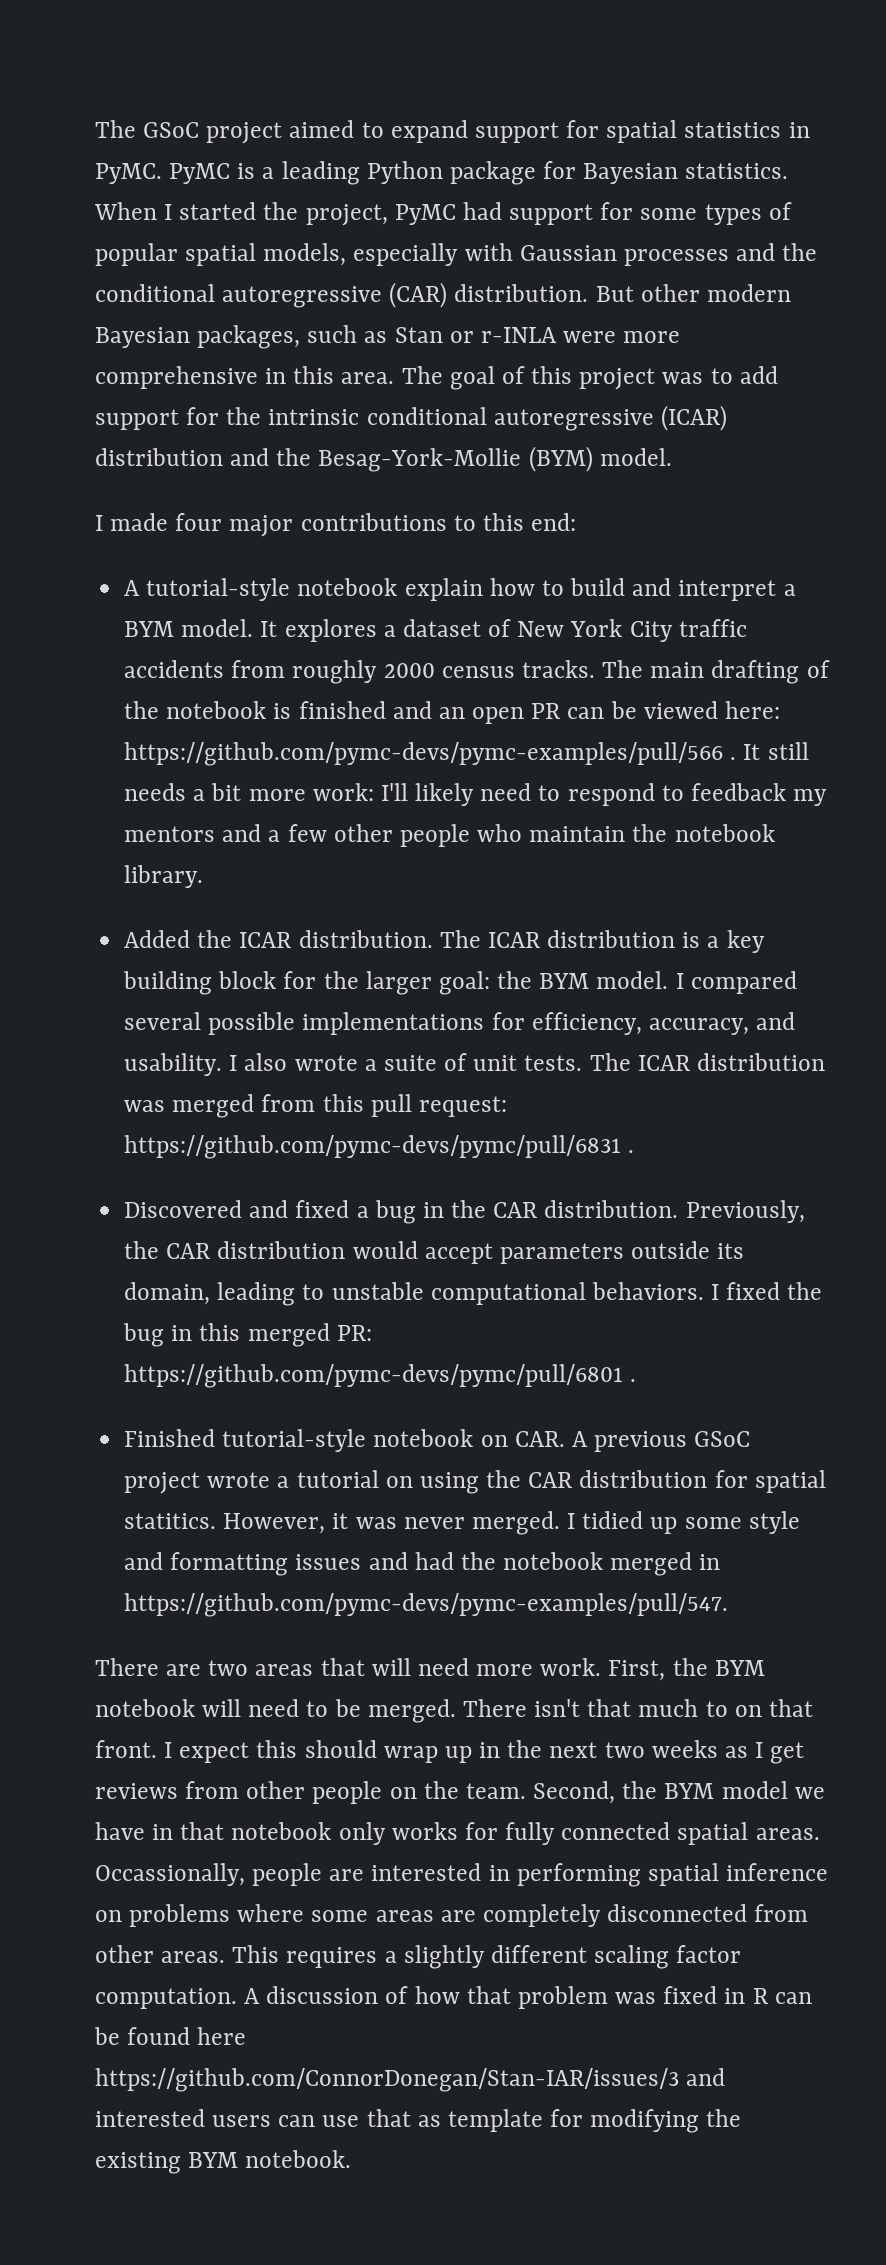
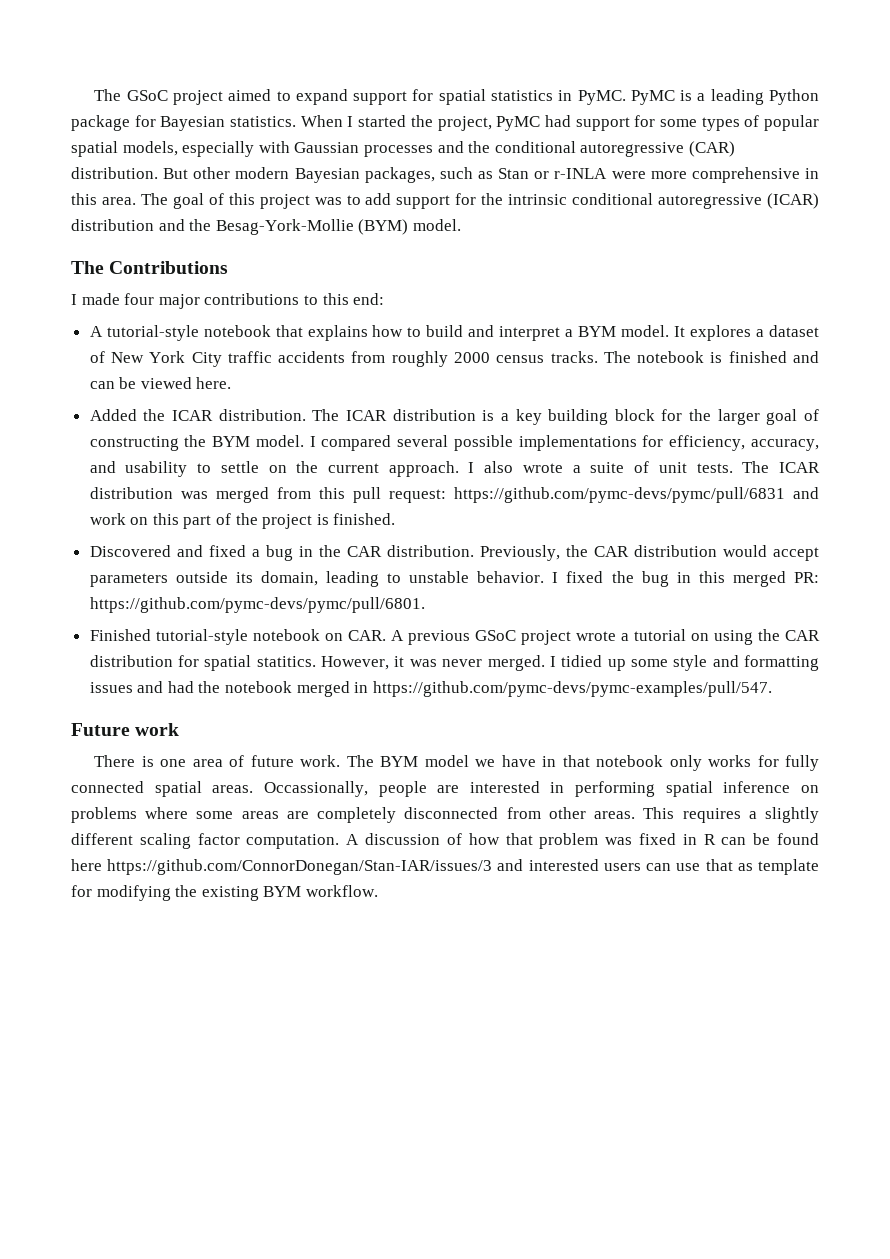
+ The Contributions
- A tutorial-style notebook explain how to build and interpret a BYM model.
+ A tutorial-style notebook that explains how to build and interpret a BYM model.
- The main drafting of the notebook is finished and an open PR can be viewed here: https://github.com/pymc-devs/pymc-examples/pull/566 . It still needs a bit more work: I'll likely need to respond to feedback my mentors and a few other people who maintain the notebook library.
+ The notebook is finished and can be viewed here.
- The ICAR distribution is a key building block for the larger goal: the BYM model.
+ The ICAR distribution is a key building block for the larger goal of constructing the BYM model.
- I compared several possible implementations for efficiency, accuracy, and usability.
+ I compared several possible implementations for efficiency, accuracy, and usability to settle on the current approach.
- The ICAR distribution was merged from this pull request: https://github.com/pymc-devs/pymc/pull/6831 .
+ The ICAR distribution was merged from this pull request: https://github.com/pymc-devs/pymc/pull/6831 and work on this part of the project is finished.
- Previously, the CAR distribution would accept parameters outside its domain, leading to unstable computational behaviors.
+ Previously, the CAR distribution would accept parameters outside its domain, leading to unstable behavior.
- I fixed the bug in this merged PR: https://github.com/pymc-devs/pymc/pull/6801 .
+ I fixed the bug in this merged PR: https://github.com/pymc-devs/pymc/pull/6801.
- There are two areas that will need more work. First, the BYM notebook will need to be merged. There isn't that much to on that front. I expect this should wrap up in the next two weeks as I get reviews from other people on the team. Second, the BYM model we have in that notebook only works for fully connected spatial areas.
+ Future work
+ There is one area of future work. The BYM model we have in that notebook only works for fully connected spatial areas.
- A discussion of how that problem was fixed in R can be found here https://github.com/ConnorDonegan/Stan-IAR/issues/3 and interested users can use that as template for modifying the existing BYM notebook.
+ A discussion of how that problem was fixed in R can be found here https://github.com/ConnorDonegan/Stan-IAR/issues/3 and interested users can use that as template for modifying the existing BYM workflow.

